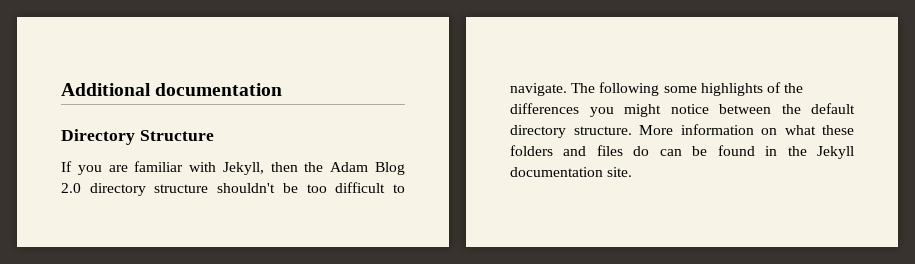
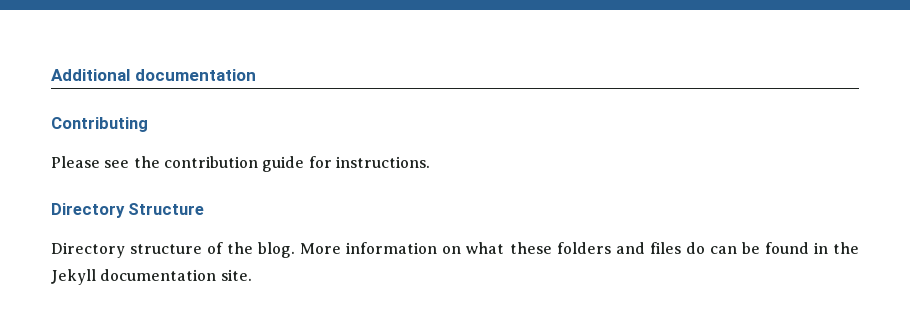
+ Contributing
+ Please see the contribution guide for instructions.
  Directory Structure
- If you are familiar with Jekyll, then the Adam Blog 2.0 directory structure shouldn't be too difficult to navigate. The following some highlights of the differences you might notice between the default directory structure.
+ Directory structure of the blog.

